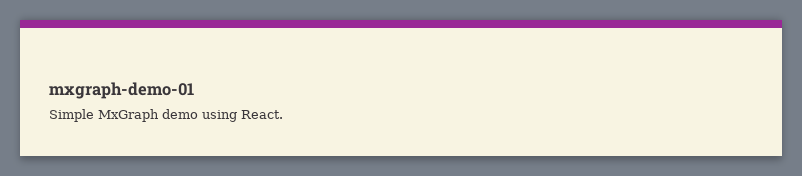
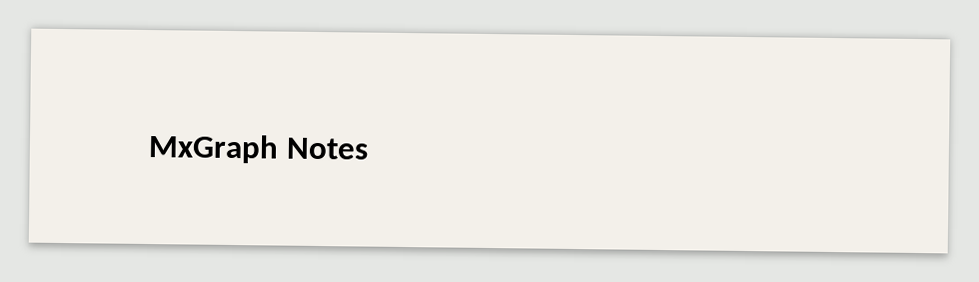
- mxgraph-demo-01
- Simple MxGraph demo using React.
+ MxGraph Notes

